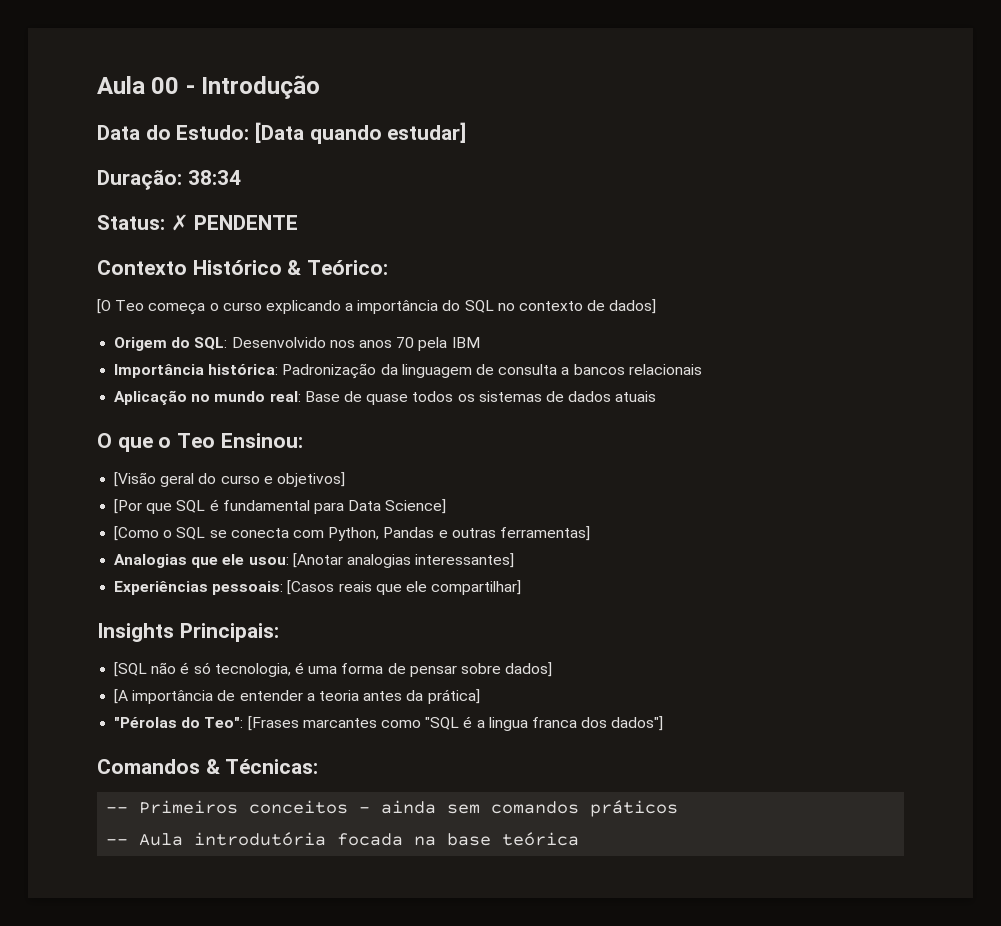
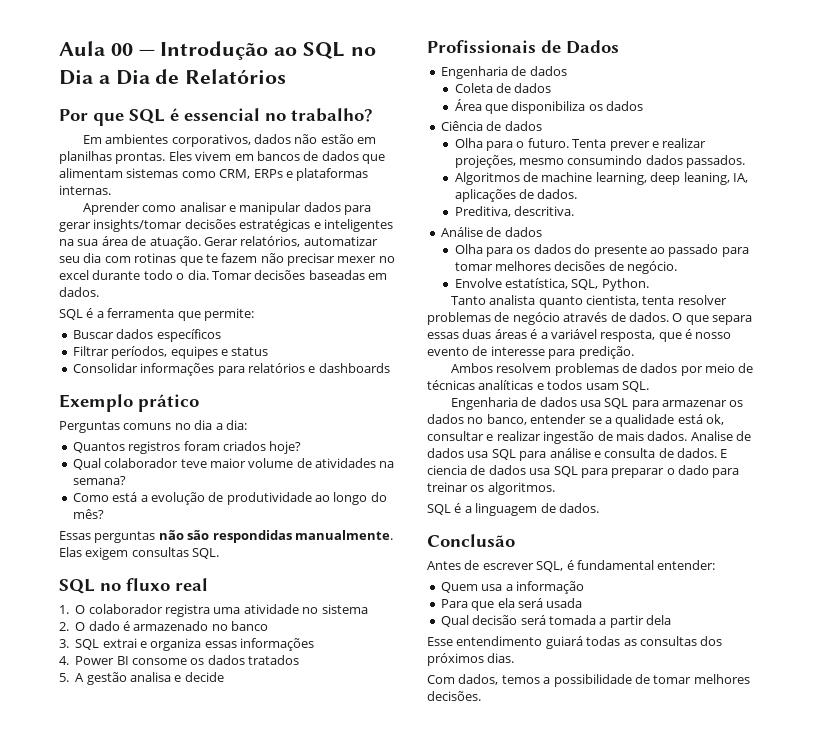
- Aula 00 - Introdução
- Data do Estudo: [Data quando estudar]
- Duração: 38:34
- Status: ✗ PENDENTE
- Contexto Histórico & Teórico:
- [O Teo começa o curso explicando a importância do SQL no contexto de dados]
- Origem do SQL: Desenvolvido nos anos 70 pela IBM
- Importância histórica: Padronização da linguagem de consulta a bancos relacionais
- Aplicação no mundo real: Base de quase todos os sistemas de dados atuais
- O que o Teo Ensinou:
- [Visão geral do curso e objetivos]
- [Por que SQL é fundamental para Data Science]
- [Como o SQL se conecta com Python, Pandas e outras ferramentas]
- Analogias que ele usou: [Anotar analogias interessantes]
- Experiências pessoais: [Casos reais que ele compartilhar]
- Insights Principais:
- [SQL não é só tecnologia, é uma forma de pensar sobre dados]
- [A importância de entender a teoria antes da prática]
- "Pérolas do Teo": [Frases marcantes como "SQL é a lingua franca dos dados"]
- Comandos & Técnicas:
- -- Primeiros conceitos - ainda sem comandos práticos
- -- Aula introdutória focada na base teórica
+ Aula 00 — Introdução ao SQL no Dia a Dia de Relatórios
+ Por que SQL é essencial no trabalho?
+ Em ambientes corporativos, dados não estão em planilhas prontas. Eles vivem em bancos de dados que alimentam sistemas como CRM, ERPs e plataformas internas.
+ Aprender como analisar e manipular dados para gerar insights/tomar decisões estratégicas e inteligentes na sua área de atuação. Gerar relatórios, automatizar seu dia com rotinas que te fazem não precisar mexer no excel durante todo o dia. Tomar decisões baseadas em dados.
+ SQL é a ferramenta que permite:
+ Buscar dados específicos
+ Filtrar períodos, equipes e status
+ Consolidar informações para relatórios e dashboards
+ Exemplo prático
+ Perguntas comuns no dia a dia:
+ Quantos registros foram criados hoje?
+ Qual colaborador teve maior volume de atividades na semana?
+ Como está a evolução de produtividade ao longo do mês?
+ Essas perguntas não são respondidas manualmente. Elas exigem consultas SQL.
+ SQL no fluxo real
+ 1. O colaborador registra uma atividade no sistema
+ 2. O dado é armazenado no banco
+ 3. SQL extrai e organiza essas informações
+ 4. Power BI consome os dados tratados
+ 5. A gestão analisa e decide
+ Profissionais de Dados
+ Engenharia de dados
+ Coleta de dados
+ Área que disponibiliza os dados
+ Ciência de dados
+ Olha para o futuro. Tenta prever e realizar projeções, mesmo consumindo dados passados.
+ Algoritmos de machine learning, deep leaning, IA, aplicações de dados.
+ Preditiva, descritiva.
+ Análise de dados
+ Olha para os dados do presente ao passado para tomar melhores decisões de negócio.
+ Envolve estatística, SQL, Python.
+ Tanto analista quanto cientista, tenta resolver problemas de negócio através de dados. O que separa essas duas áreas é a variável resposta, que é nosso evento de interesse para predição.
+ Ambos resolvem problemas de dados por meio de técnicas analíticas e todos usam SQL.
+ Engenharia de dados usa SQL para armazenar os dados no banco, entender se a qualidade está ok, consultar e realizar ingestão de mais dados. Analise de dados usa SQL para análise e consulta de dados. E ciencia de dados usa SQL para preparar o dado para treinar os algoritmos.
+ SQL é a linguagem de dados.
+ Conclusão
+ Antes de escrever SQL, é fundamental entender:
+ Quem usa a informação
+ Para que ela será usada
+ Qual decisão será tomada a partir dela
+ Esse entendimento guiará todas as consultas dos próximos dias.
+ Com dados, temos a possibilidade de tomar melhores decisões.

